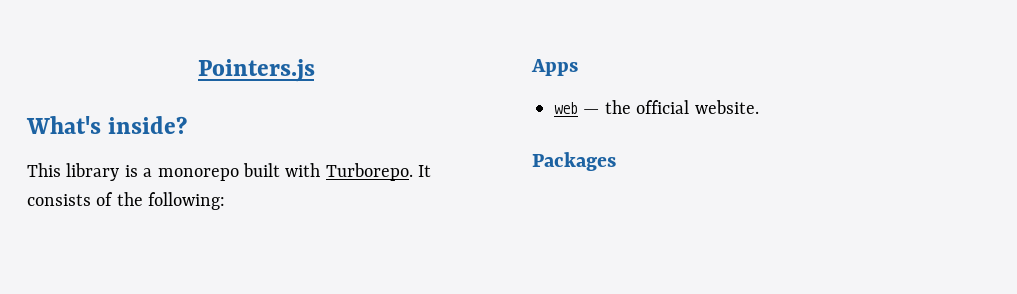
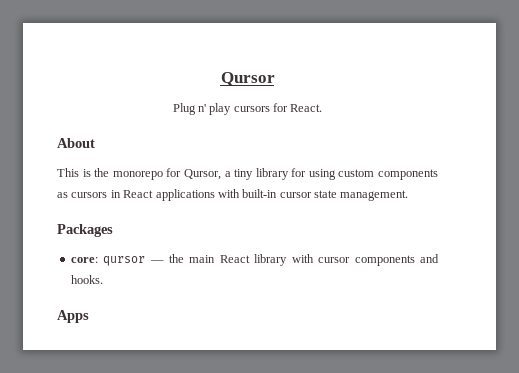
- Pointers.js
- What's inside?
- This library is a monorepo built with Turborepo. It consists of the following:
+ Qursor
+ Plug n' play cursors for React.
+ About
+ This is the monorepo for Qursor, a tiny library for using custom components as cursors in React applications with built-in cursor state management.
+ Packages
+ core: qursor — the main React library with cursor components and hooks.
  Apps
- web — the official website.
- Packages

